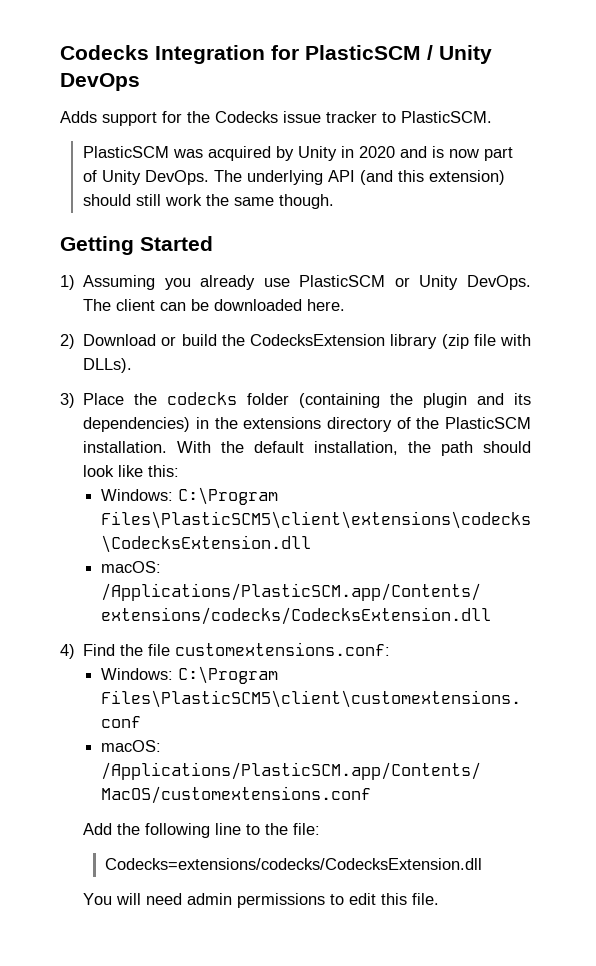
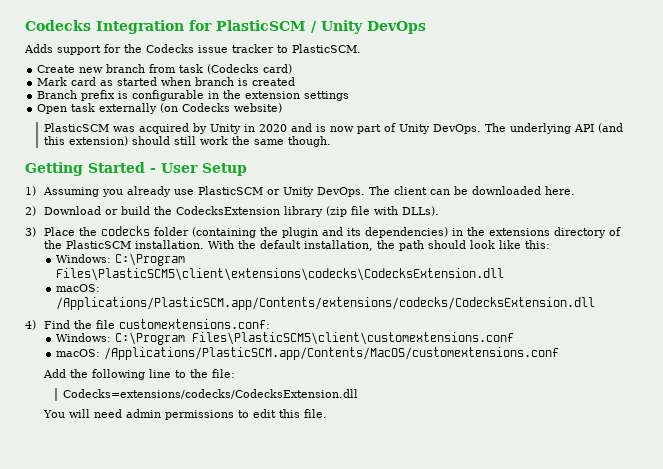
+ Create new branch from task (Codecks card)
+ Mark card as started when branch is created
+ Branch prefix is configurable in the extension settings
+ Open task externally (on Codecks website)
- Getting Started
+ Getting Started - User Setup

